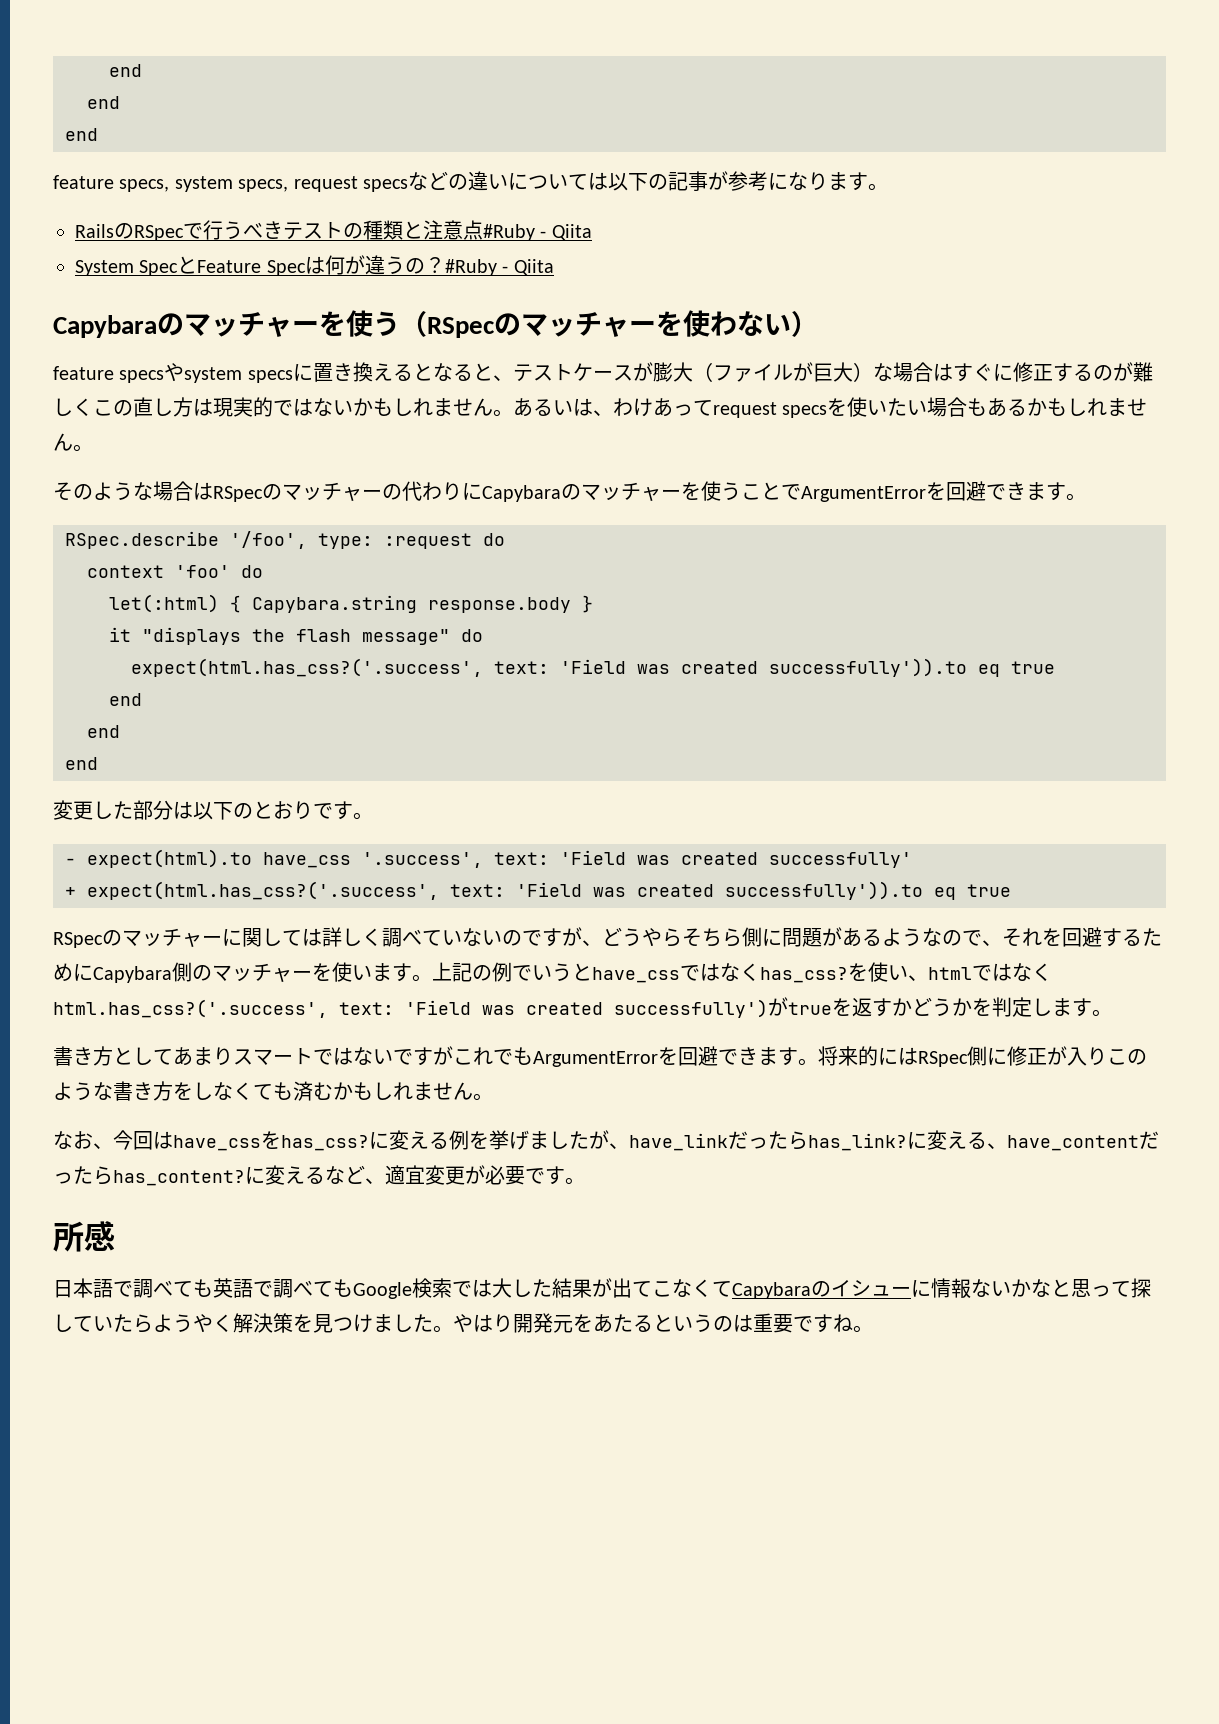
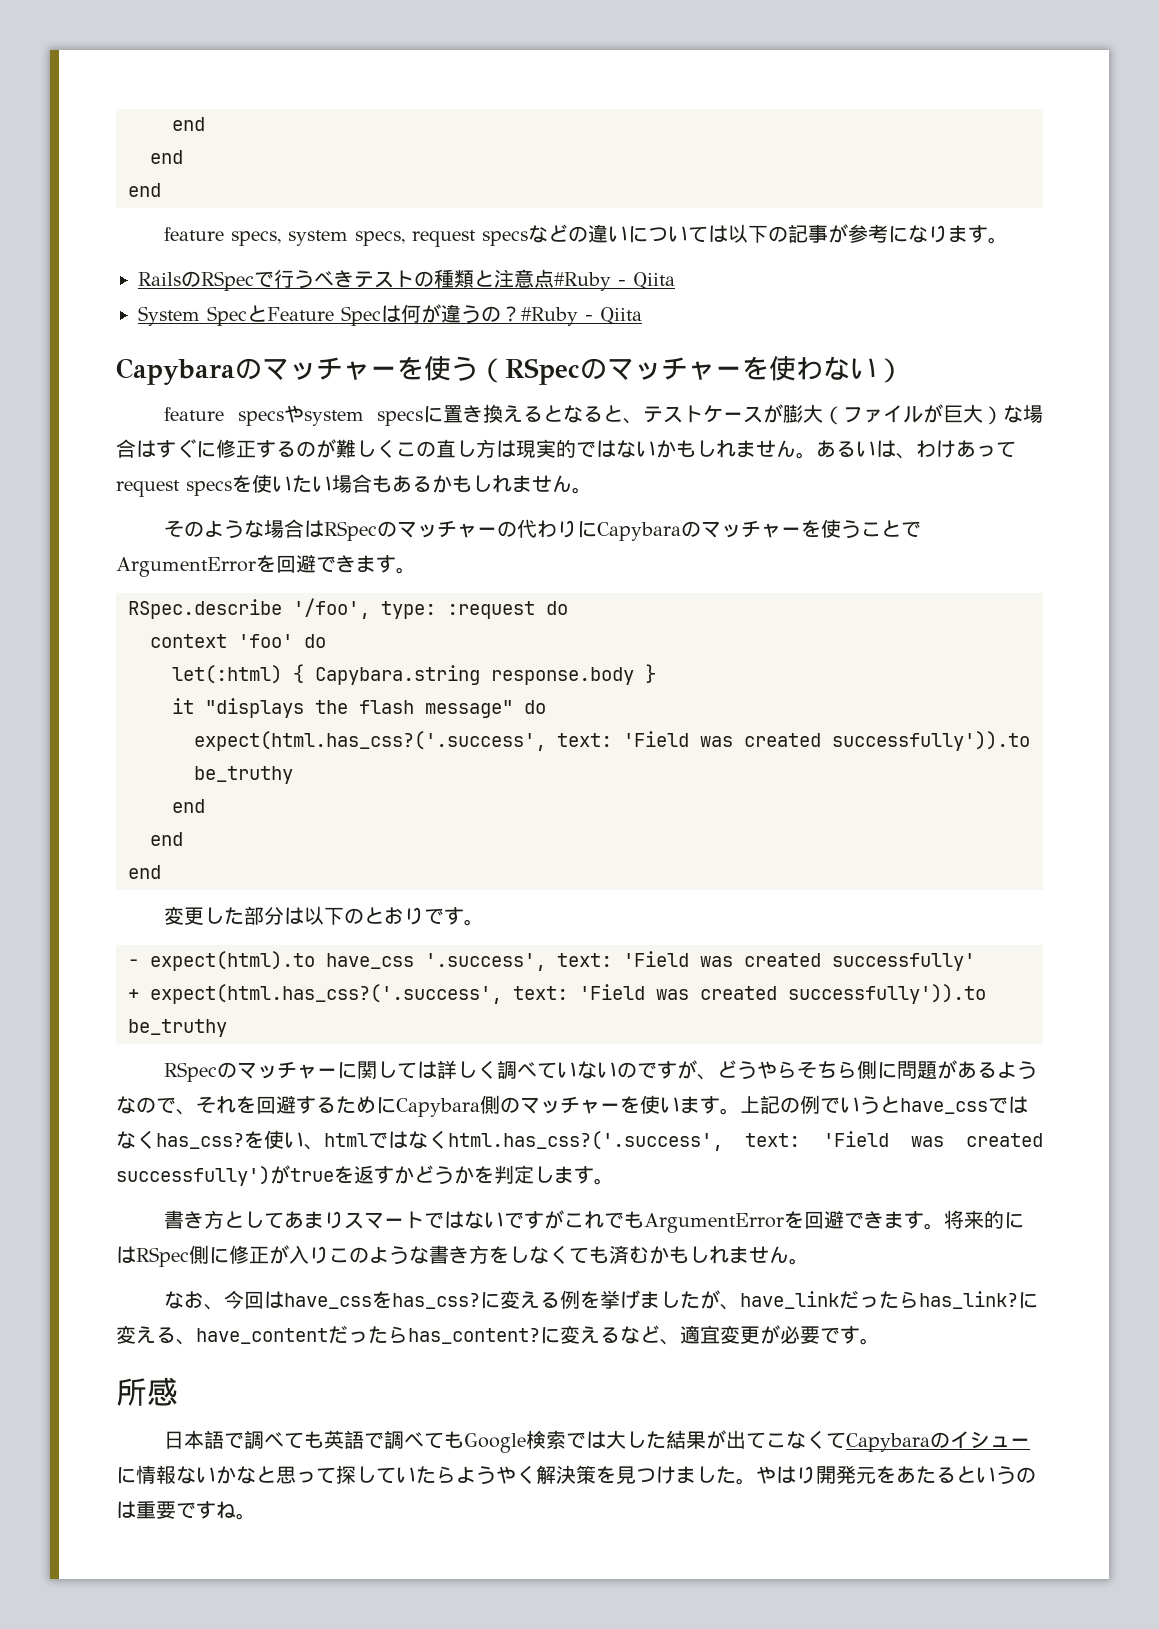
  it "displays the flash message" do
- expect(html.has_css?('.success', text: 'Field was created successfully')).to eq true
+ expect(html.has_css?('.success', text: 'Field was created successfully')).to be_truthy
- + expect(html.has_css?('.success', text: 'Field was created successfully')).to eq true
+ + expect(html.has_css?('.success', text: 'Field was created successfully')).to be_truthy

